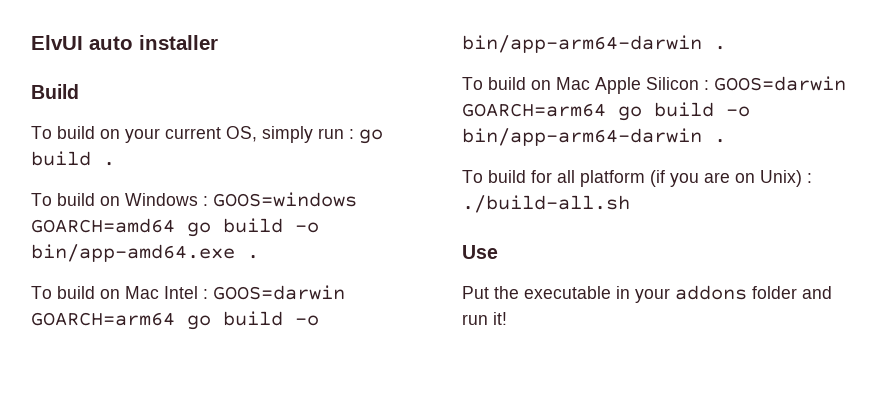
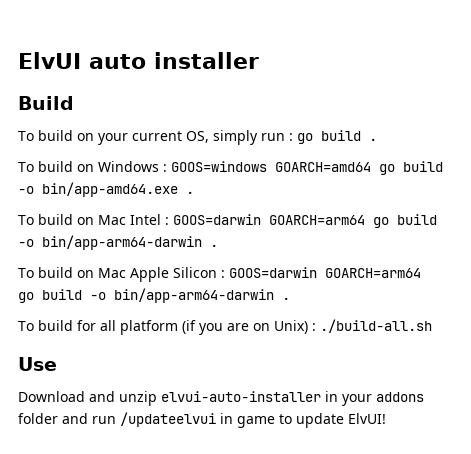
- Put the executable in your addons folder and run it!
+ Download and unzip elvui-auto-installer in your addons folder and run /updateelvui in game to update ElvUI!

